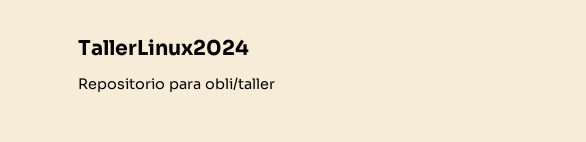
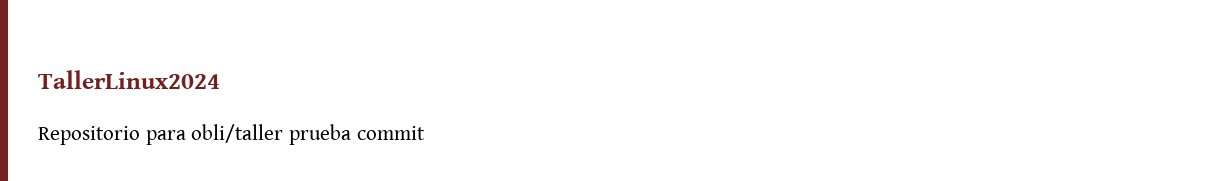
- Repositorio para obli/taller
+ Repositorio para obli/taller prueba commit

